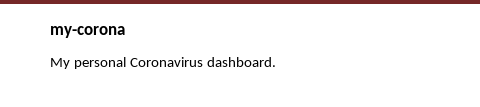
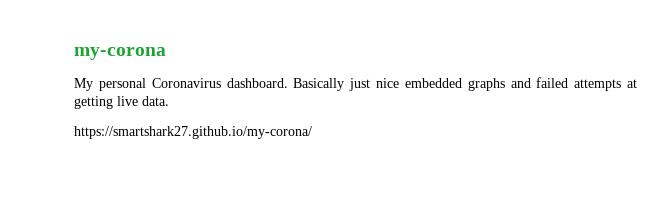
+ Basically just nice embedded graphs and failed attempts at getting live data.
+ https://smartshark27.github.io/my-corona/

